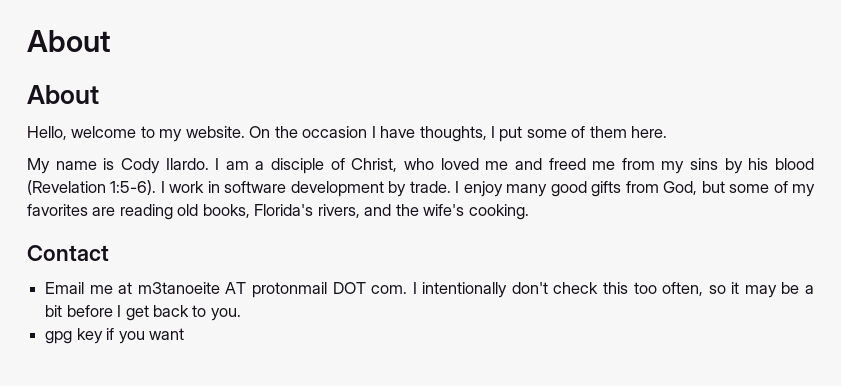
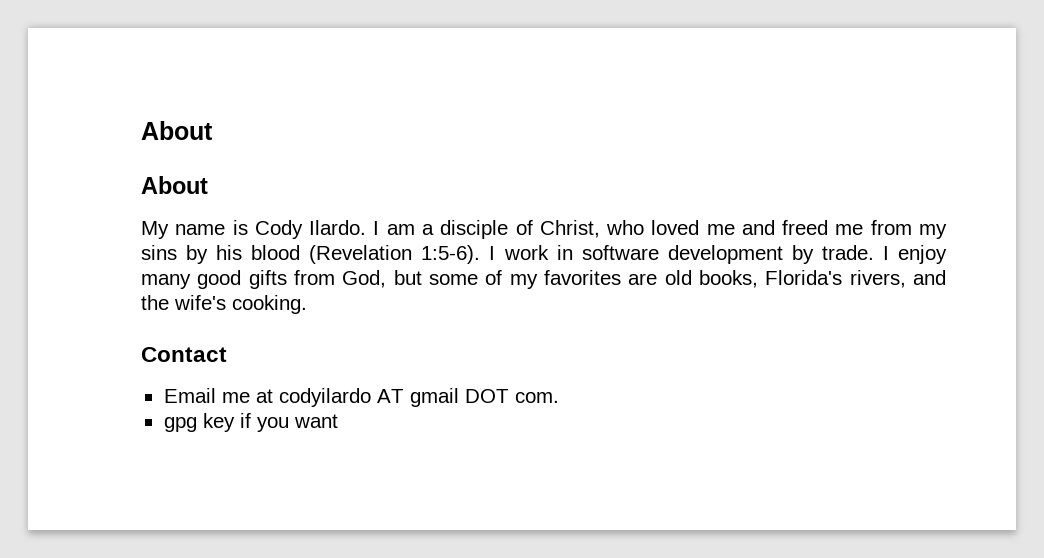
- Hello, welcome to my website. On the occasion I have thoughts, I put some of them here.
- I enjoy many good gifts from God, but some of my favorites are reading old books, Florida's rivers, and the wife's cooking.
+ I enjoy many good gifts from God, but some of my favorites are old books, Florida's rivers, and the wife's cooking.
- Email me at m3tanoeite AT protonmail DOT com. I intentionally don't check this too often, so it may be a bit before I get back to you.
+ Email me at codyilardo AT gmail DOT com.

